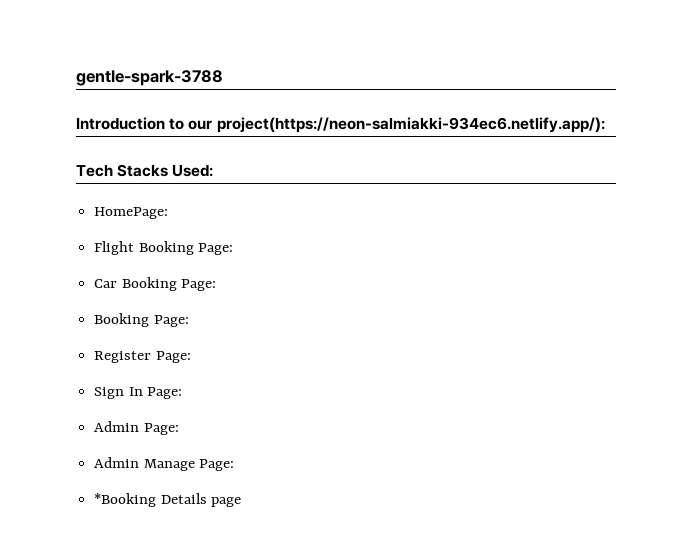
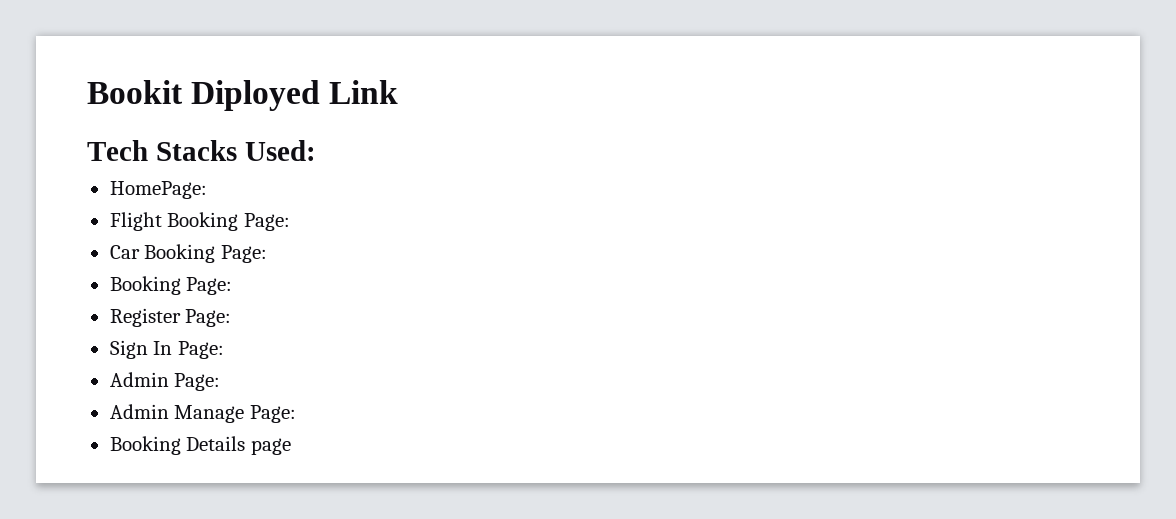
- gentle-spark-3788
- Introduction to our project(https://neon-salmiakki-934ec6.netlify.app/):
+ Bookit Diployed Link
- *Booking Details page
+ Booking Details page

